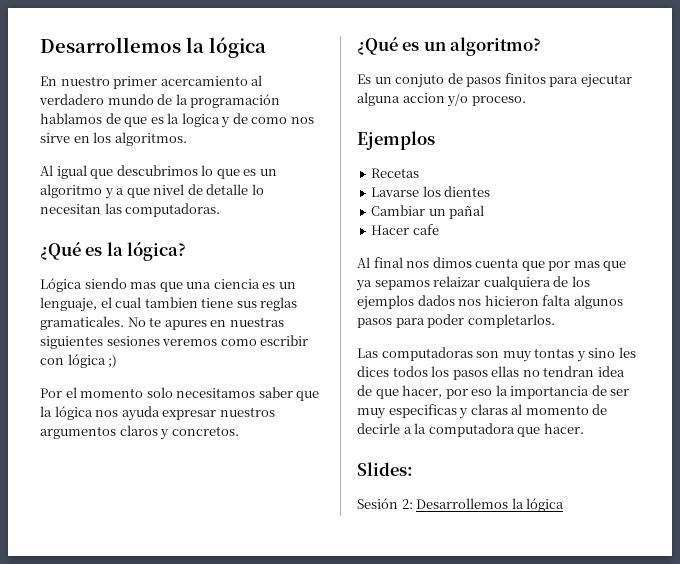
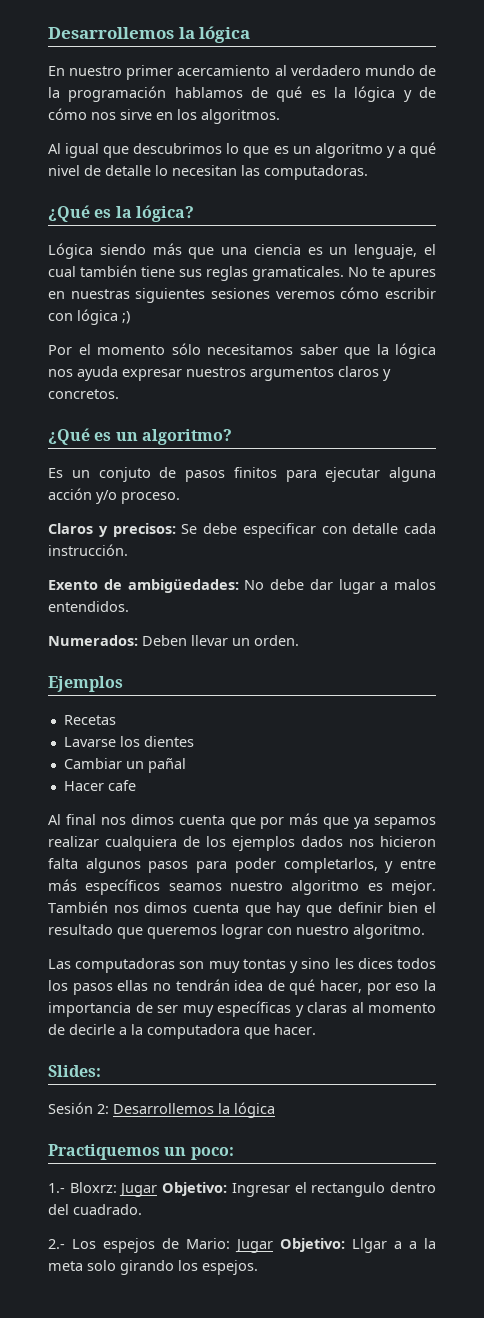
- En nuestro primer acercamiento al verdadero mundo de la programación hablamos de que es la logica y de como nos sirve en los algoritmos.
+ En nuestro primer acercamiento al verdadero mundo de la programación hablamos de qué es la lógica y de cómo nos sirve en los algoritmos.
- Al igual que descubrimos lo que es un algoritmo y a que nivel de detalle lo necesitan las computadoras.
+ Al igual que descubrimos lo que es un algoritmo y a qué nivel de detalle lo necesitan las computadoras.
- Lógica siendo mas que una ciencia es un lenguaje, el cual tambien tiene sus reglas gramaticales.
+ Lógica siendo más que una ciencia es un lenguaje, el cual también tiene sus reglas gramaticales.
- No te apures en nuestras siguientes sesiones veremos como escribir con lógica ;)
+ No te apures en nuestras siguientes sesiones veremos cómo escribir con lógica ;)
- Por el momento solo necesitamos saber que la lógica nos ayuda expresar nuestros argumentos claros y concretos.
+ Por el momento sólo necesitamos saber que la lógica nos ayuda expresar nuestros argumentos claros y concretos.
- Es un conjuto de pasos finitos para ejecutar alguna accion y/o proceso.
+ Es un conjuto de pasos finitos para ejecutar alguna acción y/o proceso.
+ Claros y precisos: Se debe especificar con detalle cada instrucción.
+ Exento de ambigüedades: No debe dar lugar a malos entendidos.
+ Numerados: Deben llevar un orden.
- Al final nos dimos cuenta que por mas que ya sepamos relaizar cualquiera de los ejemplos dados nos hicieron falta algunos pasos para poder completarlos.
+ Al final nos dimos cuenta que por más que ya sepamos realizar cualquiera de los ejemplos dados nos hicieron falta algunos pasos para poder completarlos, y entre más específicos seamos nuestro algoritmo es mejor. También nos dimos cuenta que hay que definir bien el resultado que queremos lograr con nuestro algoritmo.
- Las computadoras son muy tontas y sino les dices todos los pasos ellas no tendran idea de que hacer, por eso la importancia de ser muy especificas y claras al momento de decirle a la computadora que hacer.
+ Las computadoras son muy tontas y sino les dices todos los pasos ellas no tendrán idea de qué hacer, por eso la importancia de ser muy específicas y claras al momento de decirle a la computadora que hacer.
+ Practiquemos un poco:
+ 1.- Bloxrz: Jugar Objetivo: Ingresar el rectangulo dentro del cuadrado.
+ 2.- Los espejos de Mario: Jugar Objetivo: Llgar a a la meta solo girando los espejos.

